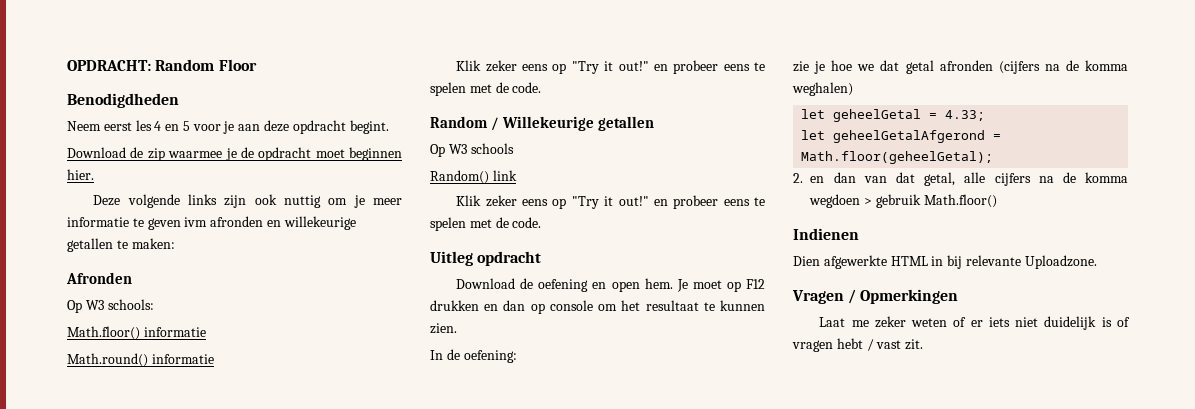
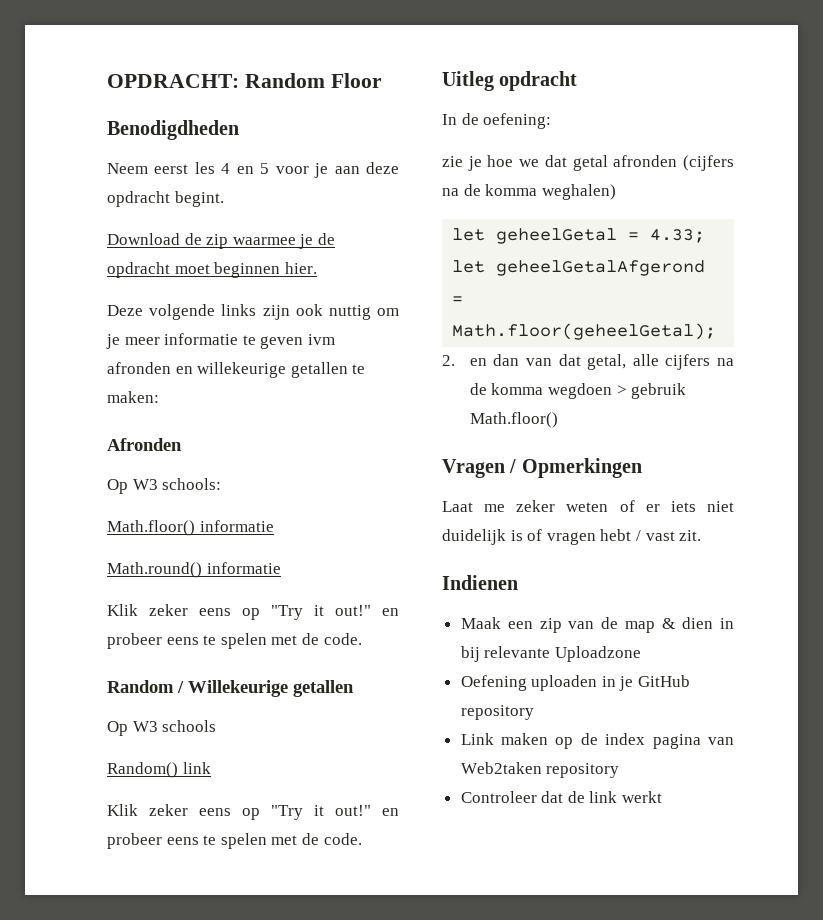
- Download de oefening en open hem. Je moet op F12 drukken en dan op console om het resultaat te kunnen zien.
- Indienen
- Dien afgewerkte HTML in bij relevante Uploadzone.
+ Indienen
+ Maak een zip van de map & dien in bij relevante Uploadzone
+ Oefening uploaden in je GitHub repository
+ Link maken op de index pagina van Web2taken repository
+ Controleer dat de link werkt

